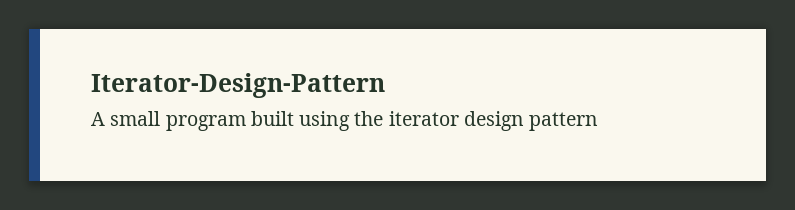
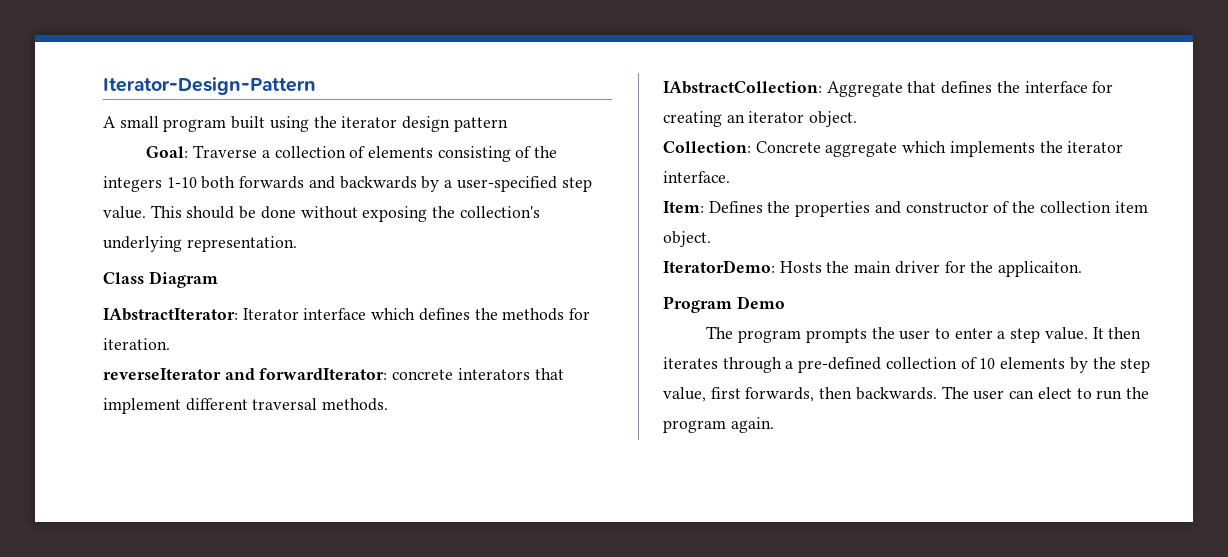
+ Goal: Traverse a collection of elements consisting of the integers 1-10 both forwards and backwards by a user-specified step value. This should be done without exposing the collection's underlying representation.
+ Class Diagram
+ IAbstractIterator: Iterator interface which defines the methods for iteration.
+ reverseIterator and forwardIterator: concrete interators that implement different traversal methods.
+ IAbstractCollection: Aggregate that defines the interface for creating an iterator object.
+ Collection: Concrete aggregate which implements the iterator interface.
+ Item: Defines the properties and constructor of the collection item object.
+ IteratorDemo: Hosts the main driver for the applicaiton.
+ Program Demo
+ The program prompts the user to enter a step value. It then iterates through a pre-defined collection of 10 elements by the step value, first forwards, then backwards. The user can elect to run the program again.

